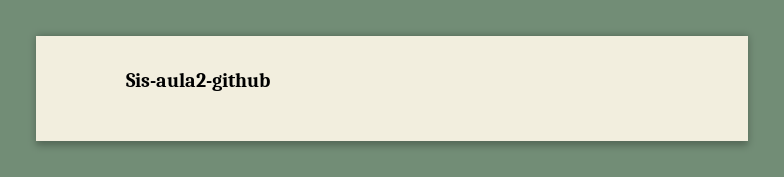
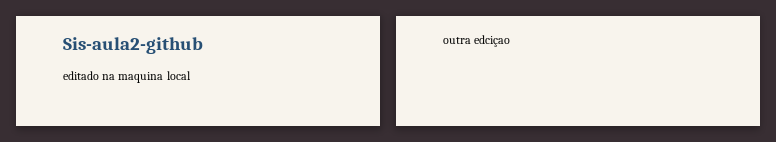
+ editado na maquina local
+ outra edciçao

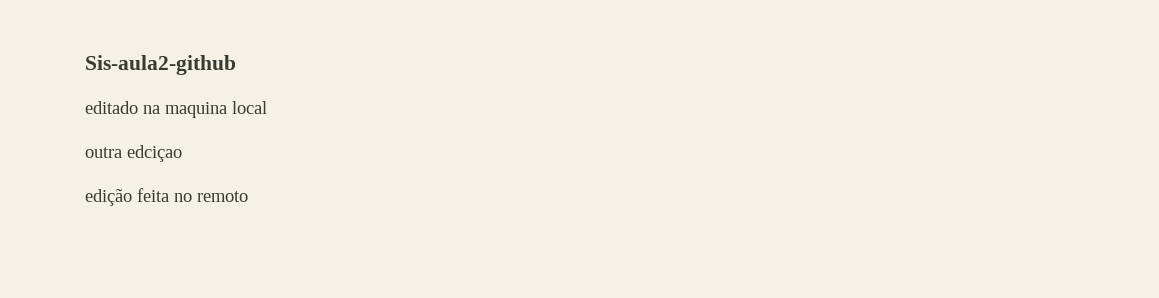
+ edição feita no remoto

